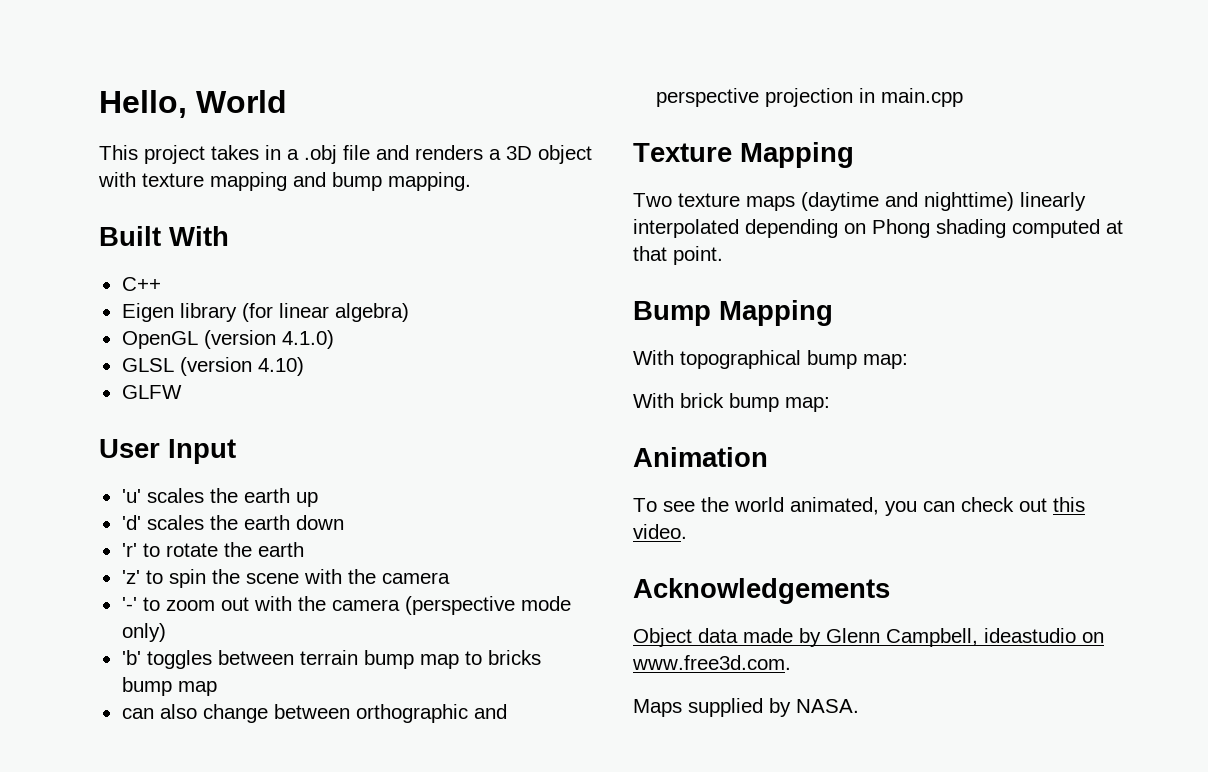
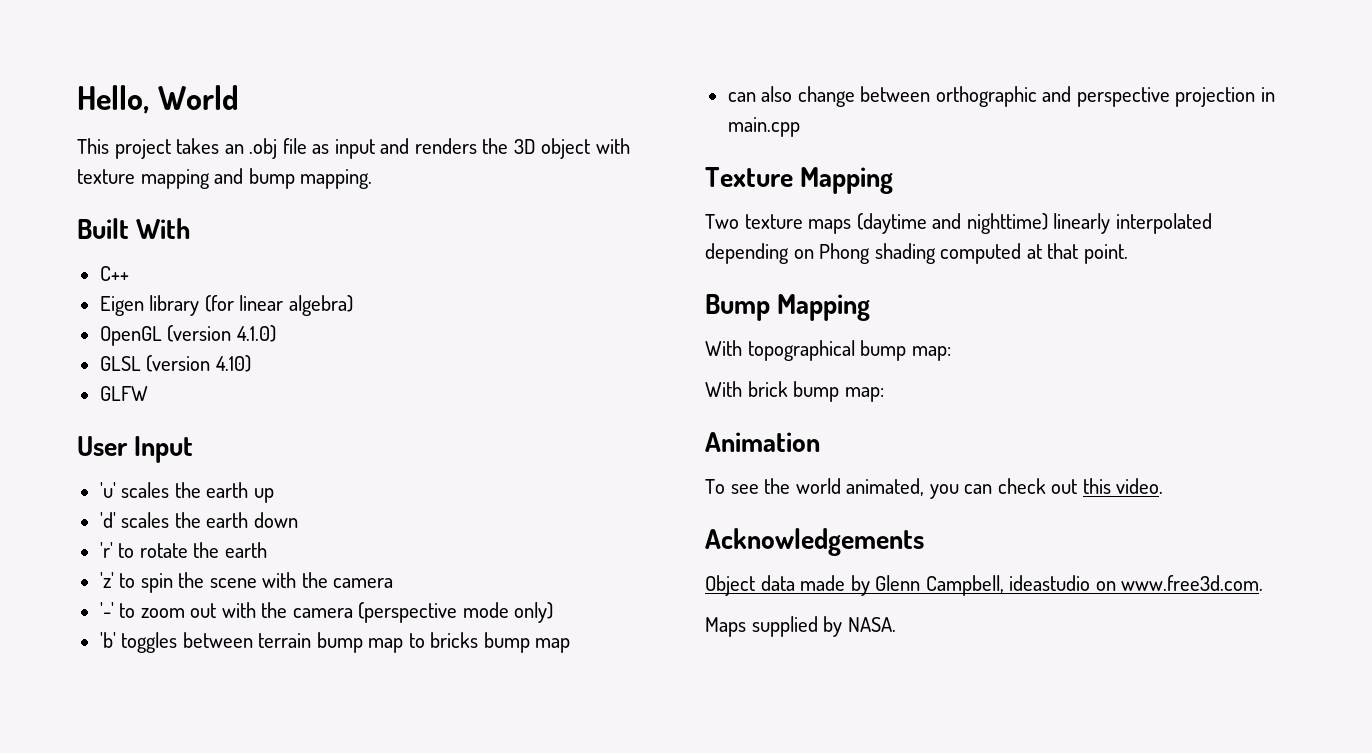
- This project takes in a .obj file and renders a 3D object with texture mapping and bump mapping.
+ This project takes an .obj file as input and renders the 3D object with texture mapping and bump mapping.

